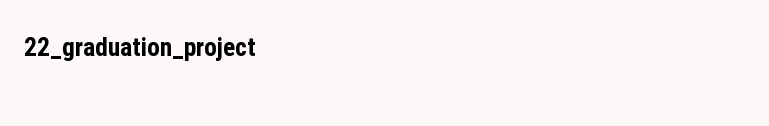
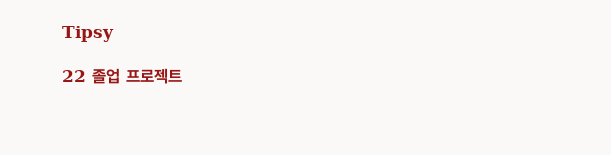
- 22_graduation_project
+ Tipsy
+ 22 졸업 프로젝트

